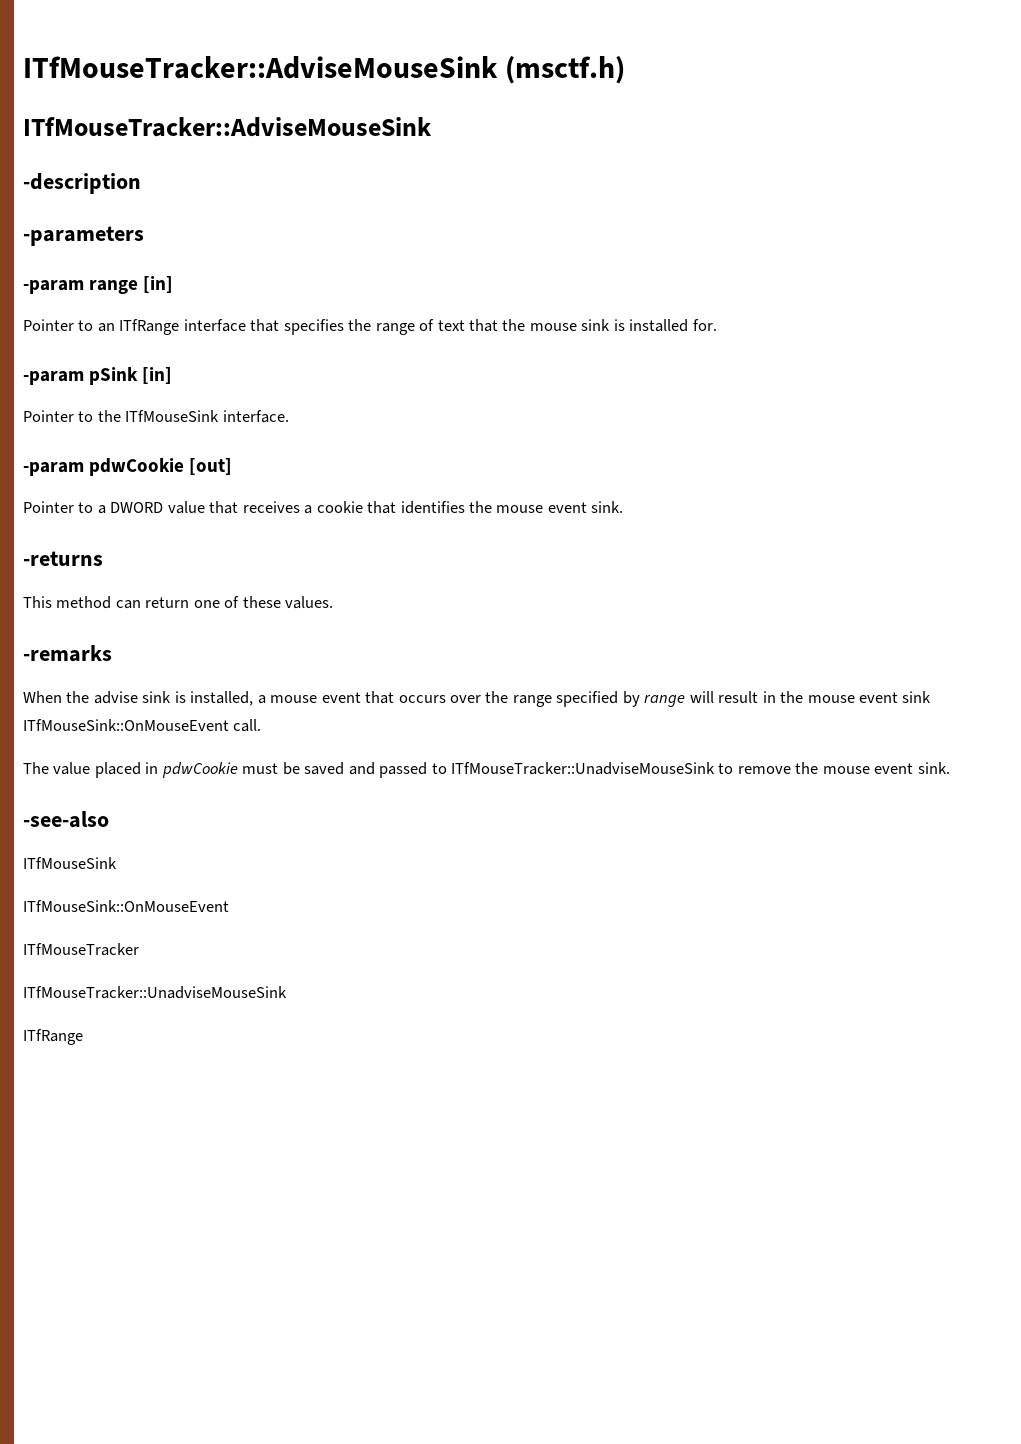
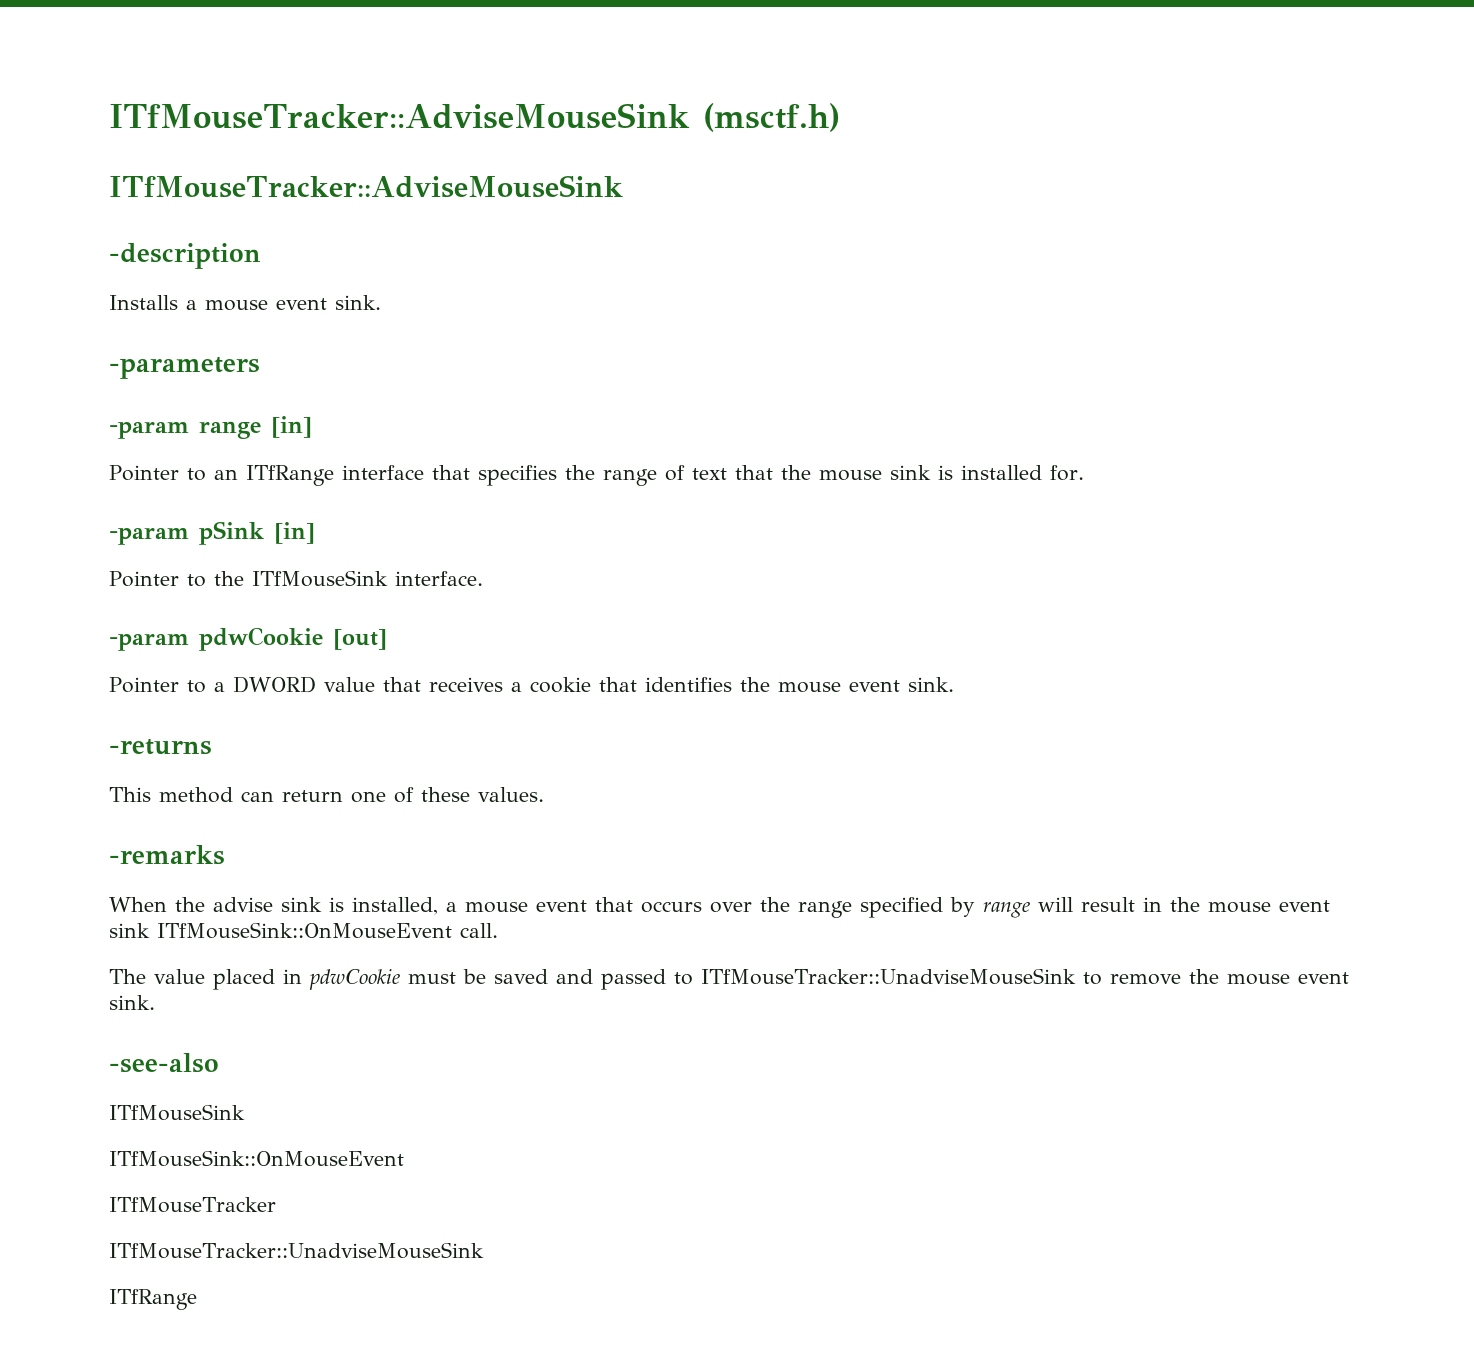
+ Installs a mouse event sink.

